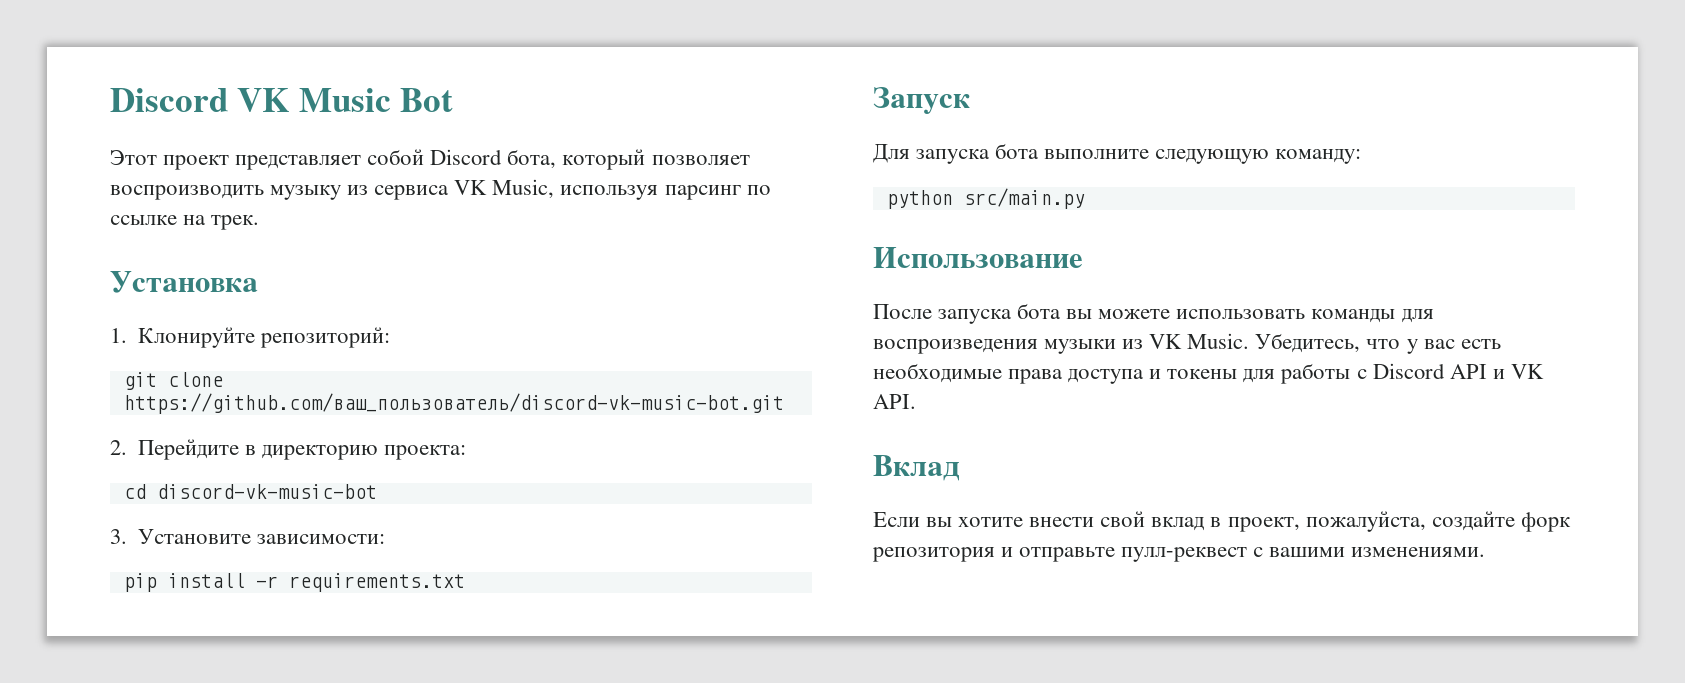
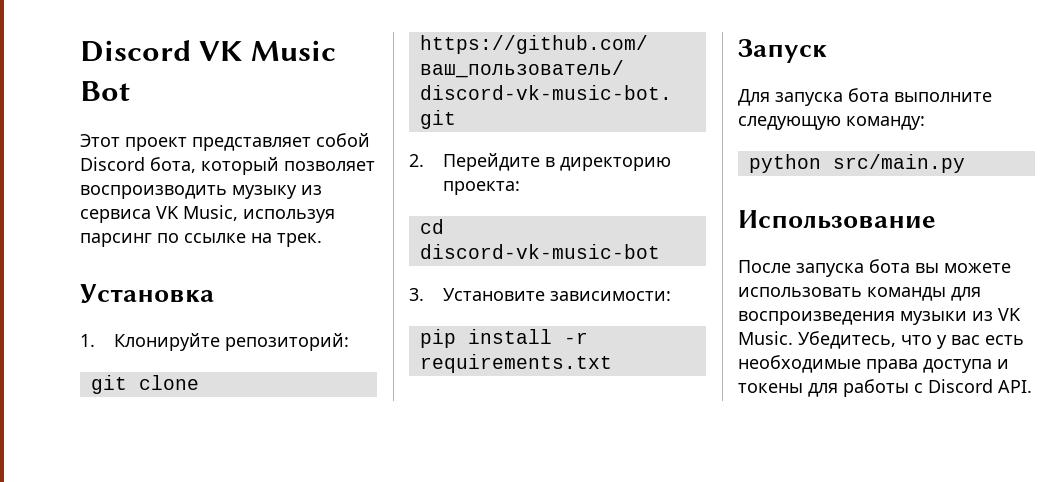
- Убедитесь, что у вас есть необходимые права доступа и токены для работы с Discord API и VK API.
- Вклад
- Если вы хотите внести свой вклад в проект, пожалуйста, создайте форк репозитория и отправьте пулл-реквест с вашими изменениями.
+ Убедитесь, что у вас есть необходимые права доступа и токены для работы с Discord API.

